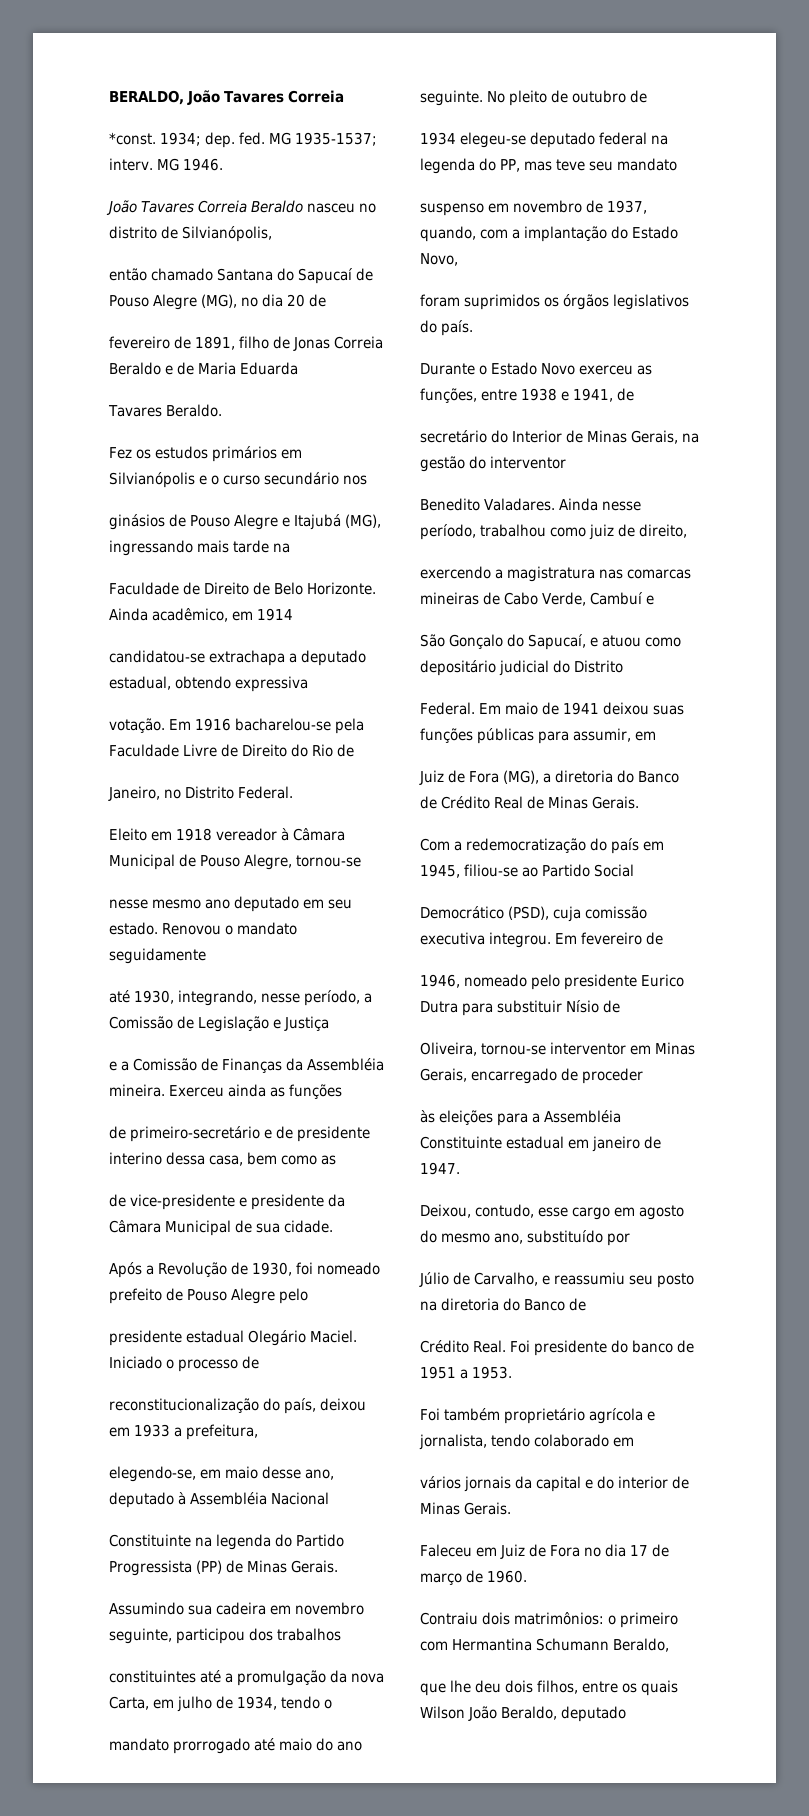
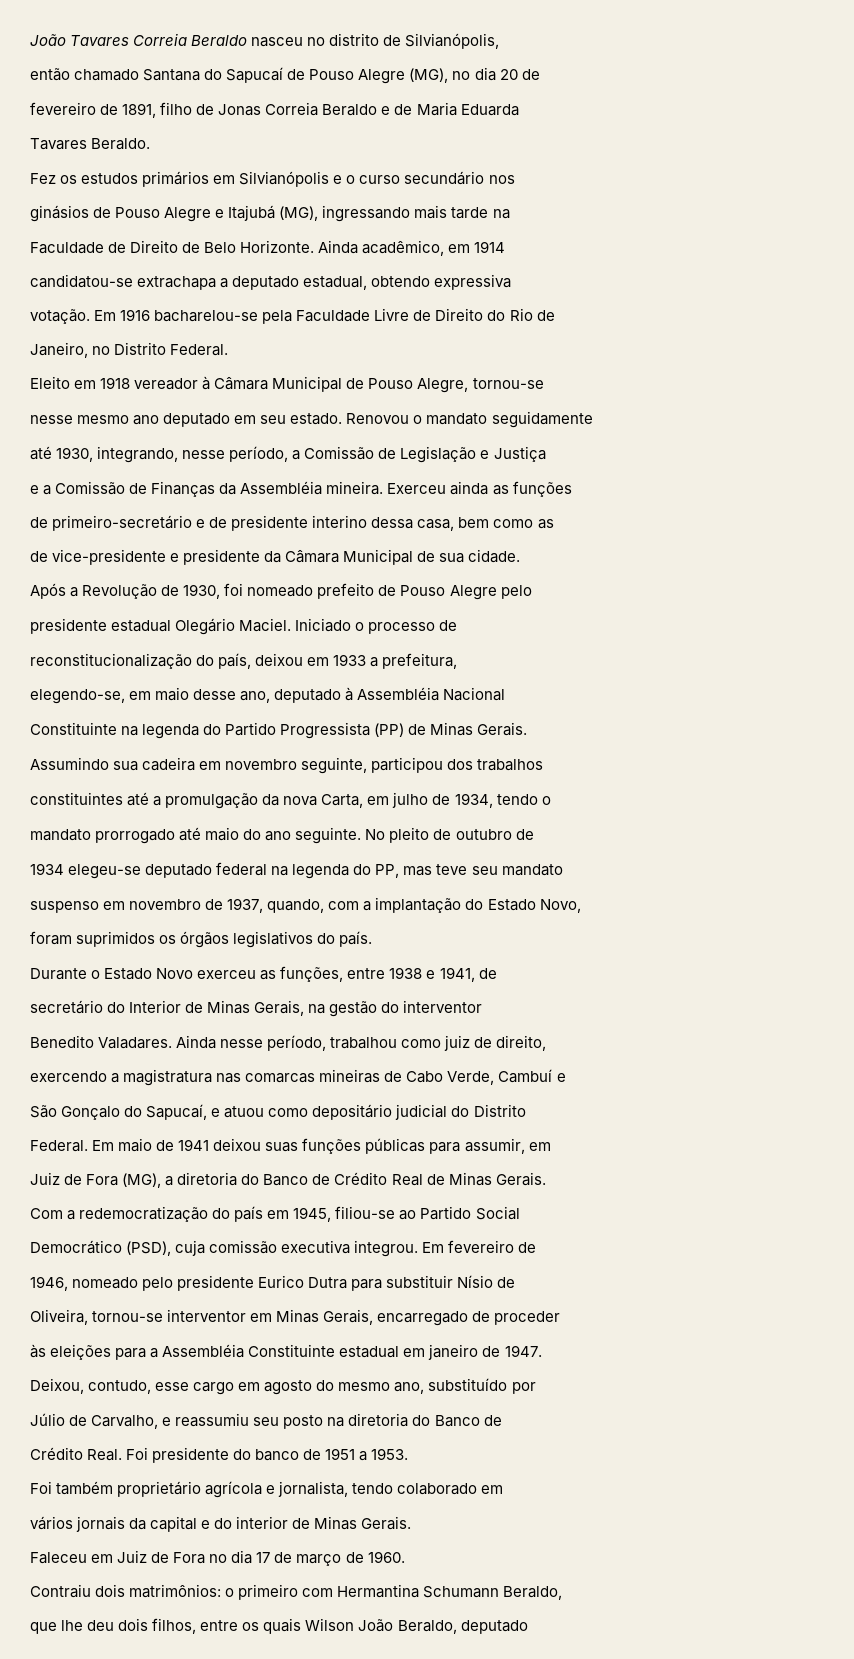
- BERALDO, João Tavares Correia
- *const. 1934; dep. fed. MG 1935-1537; interv. MG 1946.

